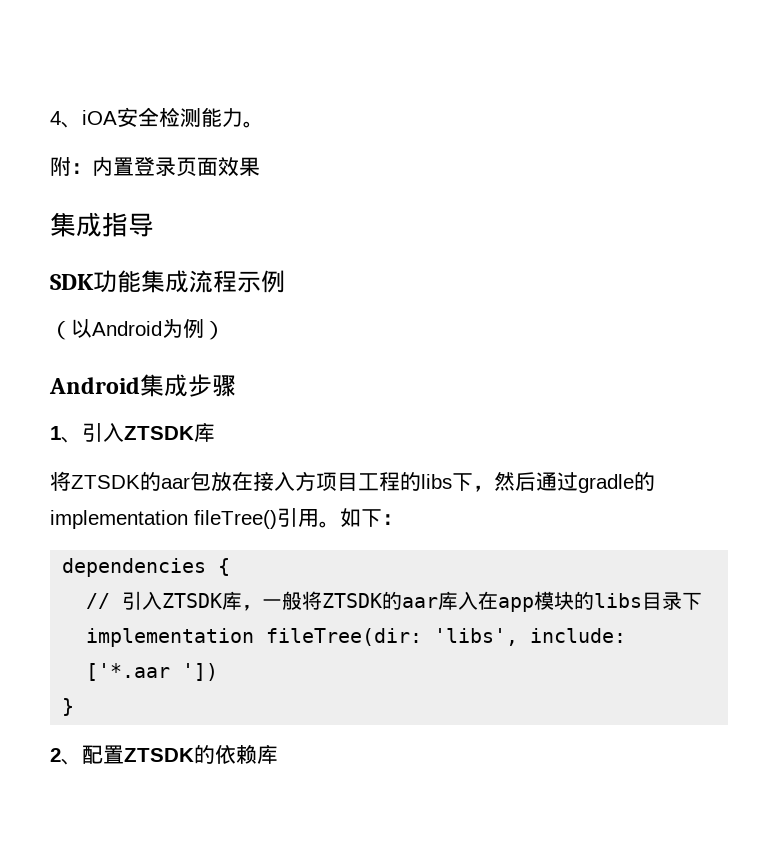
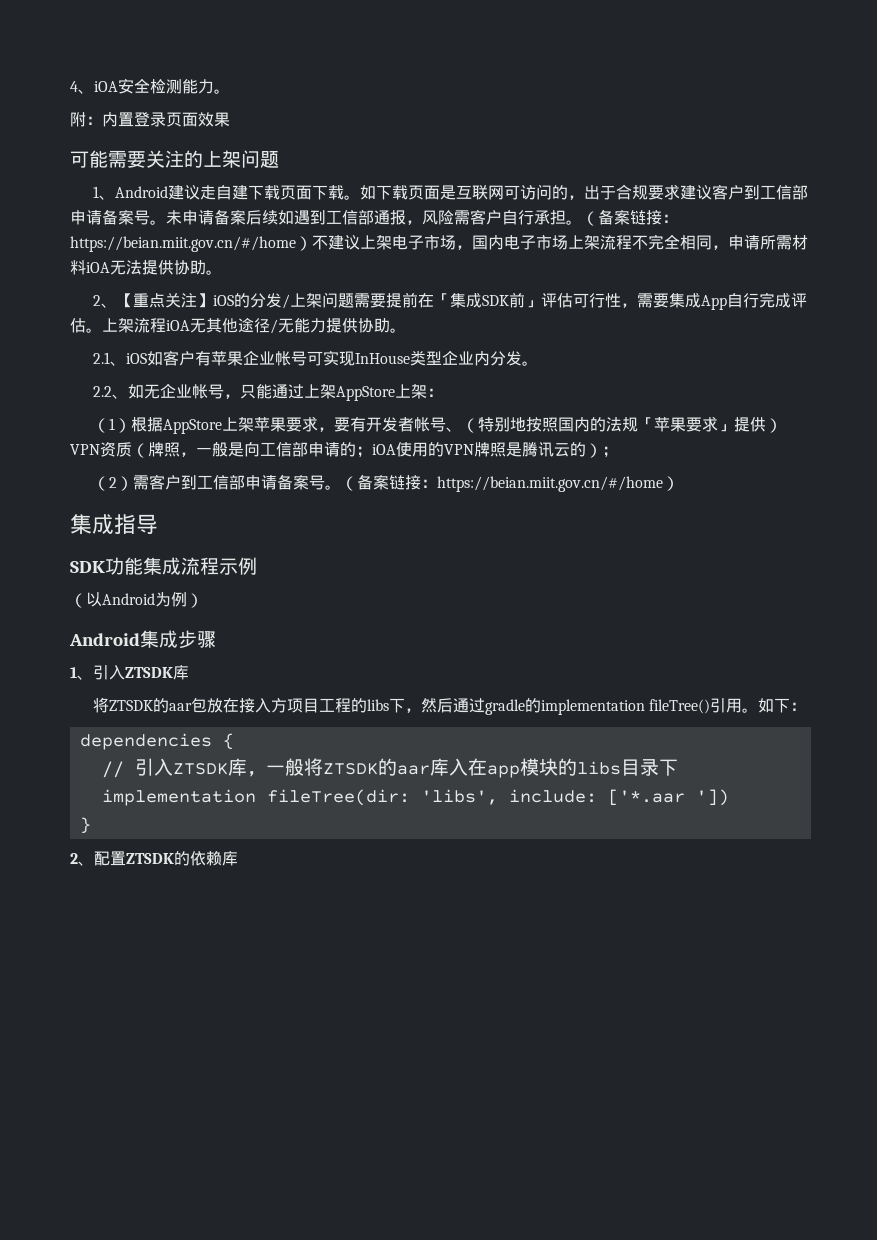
+ 可能需要关注的上架问题
+ 1、Android建议走自建下载页面下载。如下载页面是互联网可访问的，出于合规要求建议客户到工信部申请备案号。未申请备案后续如遇到工信部通报，风险需客户自行承担。（备案链接：https://beian.miit.gov.cn/#/home）不建议上架电子市场，国内电子市场上架流程不完全相同，申请所需材料iOA无法提供协助。
+ 2、【重点关注】iOS的分发/上架问题需要提前在「集成SDK前」评估可行性，需要集成App自行完成评估。上架流程iOA无其他途径/无能力提供协助。
+ 2.1、iOS如客户有苹果企业帐号可实现InHouse类型企业内分发。
+ 2.2、如无企业帐号，只能通过上架AppStore上架：
+ （1）根据AppStore上架苹果要求，要有开发者帐号、（特别地按照国内的法规「苹果要求」提供）VPN资质（牌照，一般是向工信部申请的；iOA使用的VPN牌照是腾讯云的）；
+ （2）需客户到工信部申请备案号。（备案链接：https://beian.miit.gov.cn/#/home）

